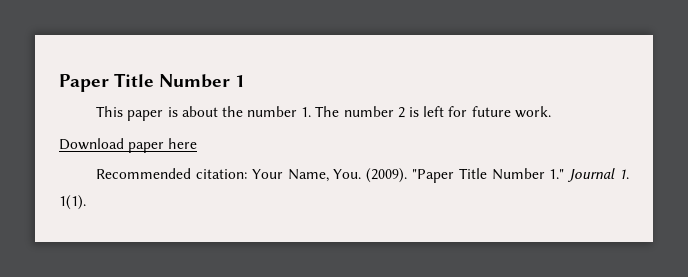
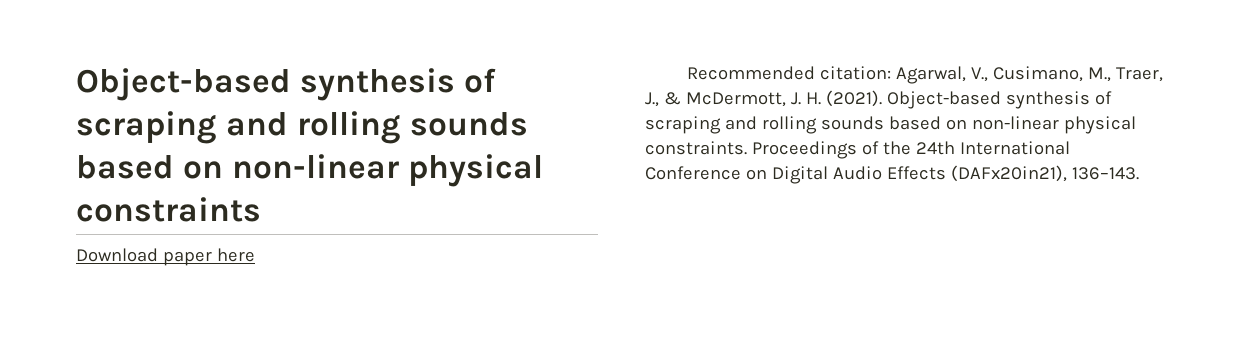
- Paper Title Number 1
- This paper is about the number 1. The number 2 is left for future work.
+ Object-based synthesis of scraping and rolling sounds based on non-linear physical constraints
- Recommended citation: Your Name, You. (2009). "Paper Title Number 1." Journal 1. 1(1).
+ Recommended citation: Agarwal, V., Cusimano, M., Traer, J., & McDermott, J. H. (2021). Object-based synthesis of scraping and rolling sounds based on non-linear physical constraints. Proceedings of the 24th International Conference on Digital Audio Effects (DAFx20in21), 136–143.

